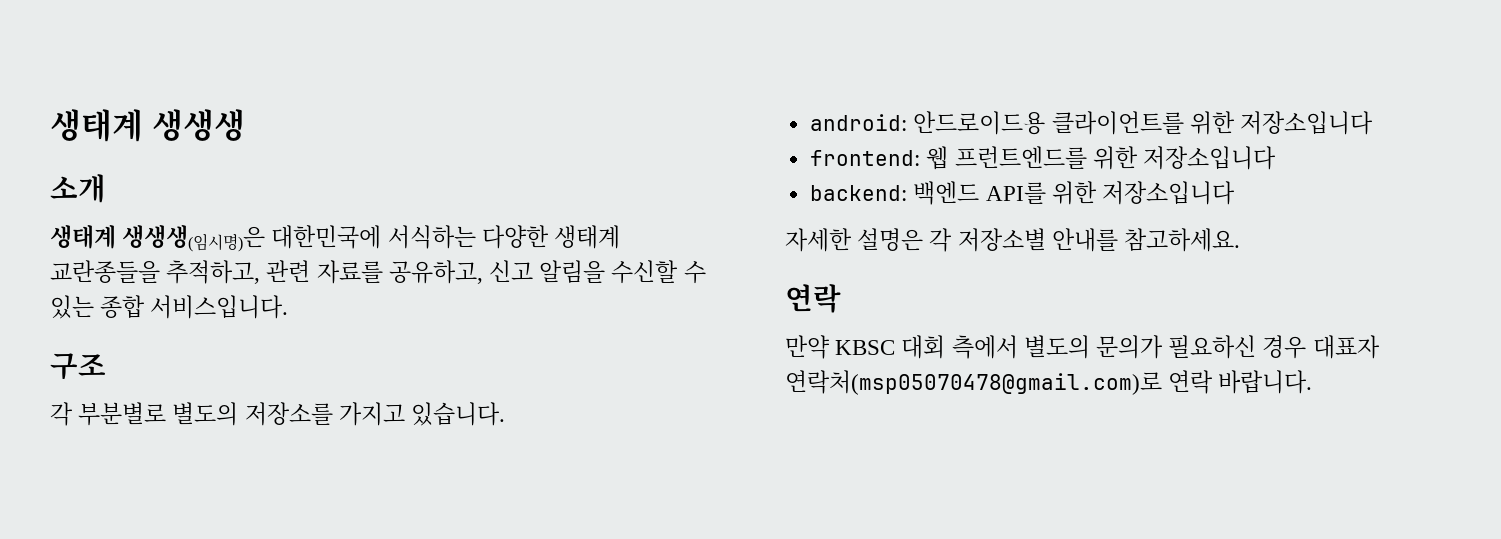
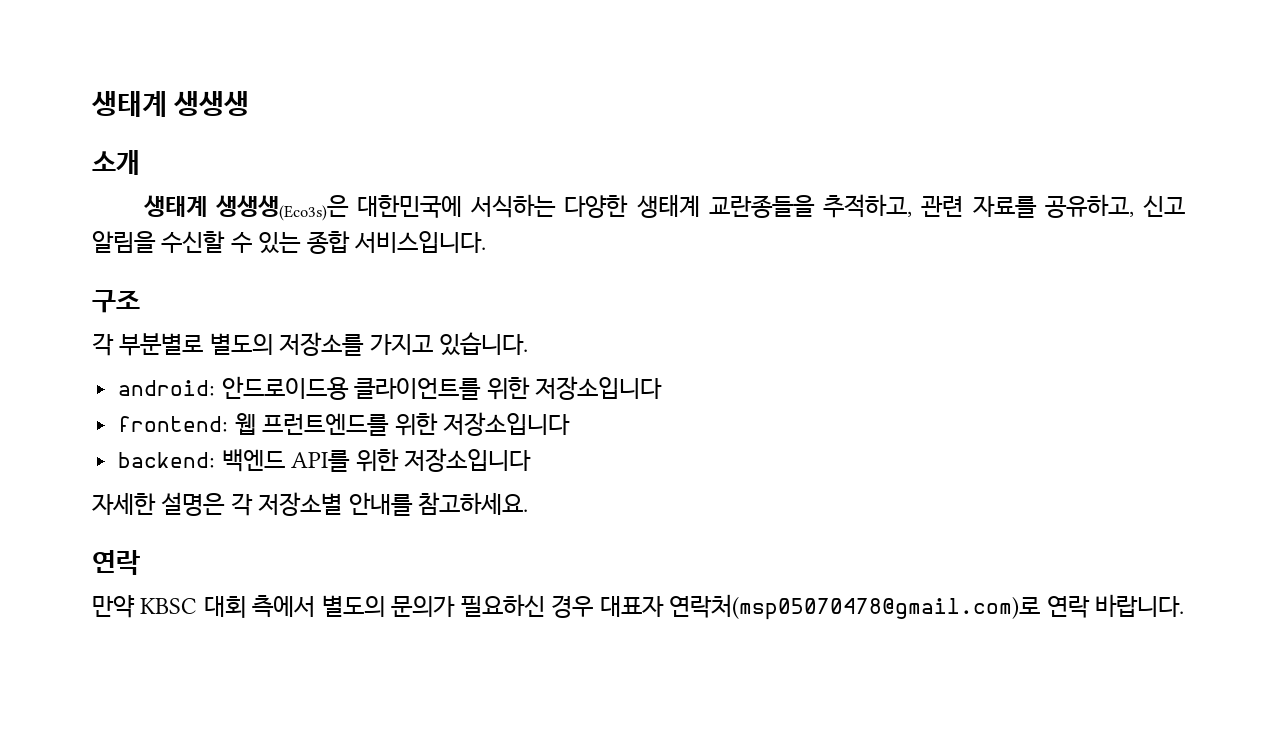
- 생태계 생생생(임시명)은 대한민국에 서식하는 다양한 생태계 교란종들을 추적하고, 관련 자료를 공유하고, 신고 알림을 수신할 수 있는 종합 서비스입니다.
+ 생태계 생생생(Eco3s)은 대한민국에 서식하는 다양한 생태계 교란종들을 추적하고, 관련 자료를 공유하고, 신고 알림을 수신할 수 있는 종합 서비스입니다.

